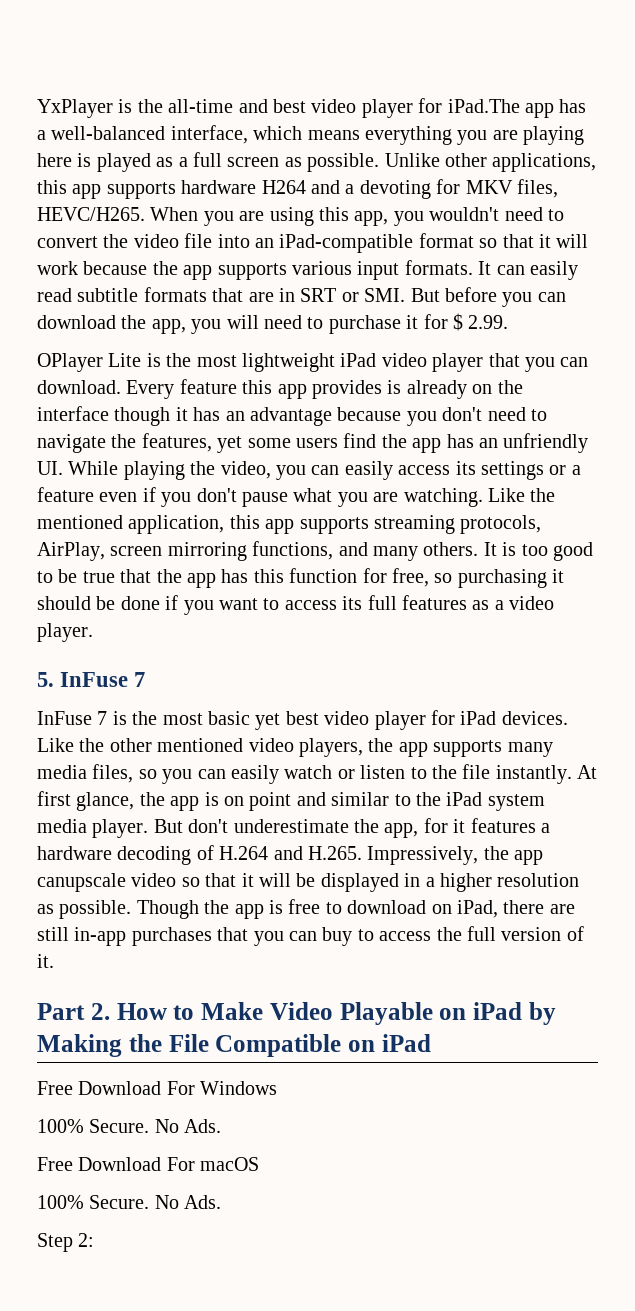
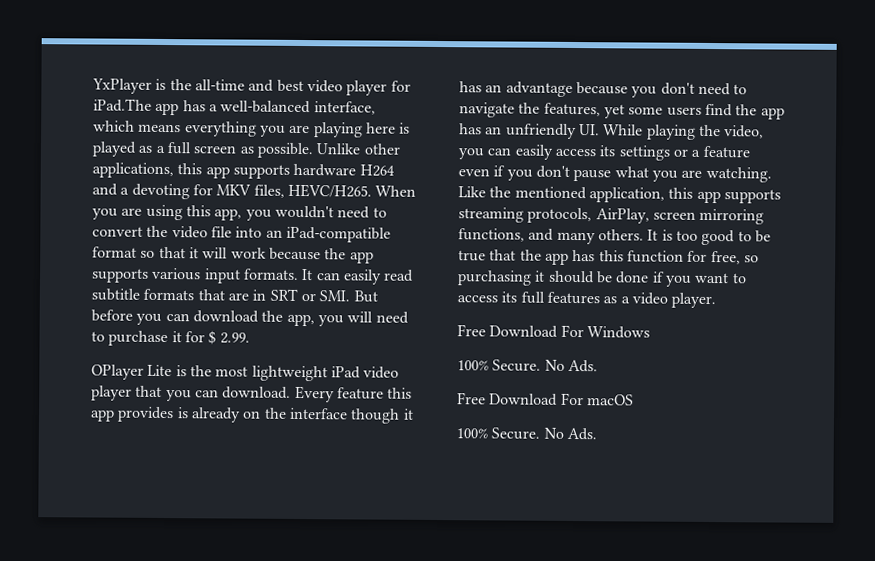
- 5. InFuse 7
- InFuse 7 is the most basic yet best video player for iPad devices. Like the other mentioned video players, the app supports many media files, so you can easily watch or listen to the file instantly. At first glance, the app is on point and similar to the iPad system media player. But don't underestimate the app, for it features a hardware decoding of H.264 and H.265. Impressively, the app canupscale video so that it will be displayed in a higher resolution as possible. Though the app is free to download on iPad, there are still in-app purchases that you can buy to access the full version of it.
- Part 2. How to Make Video Playable on iPad by Making the File Compatible on iPad
- Step 2:

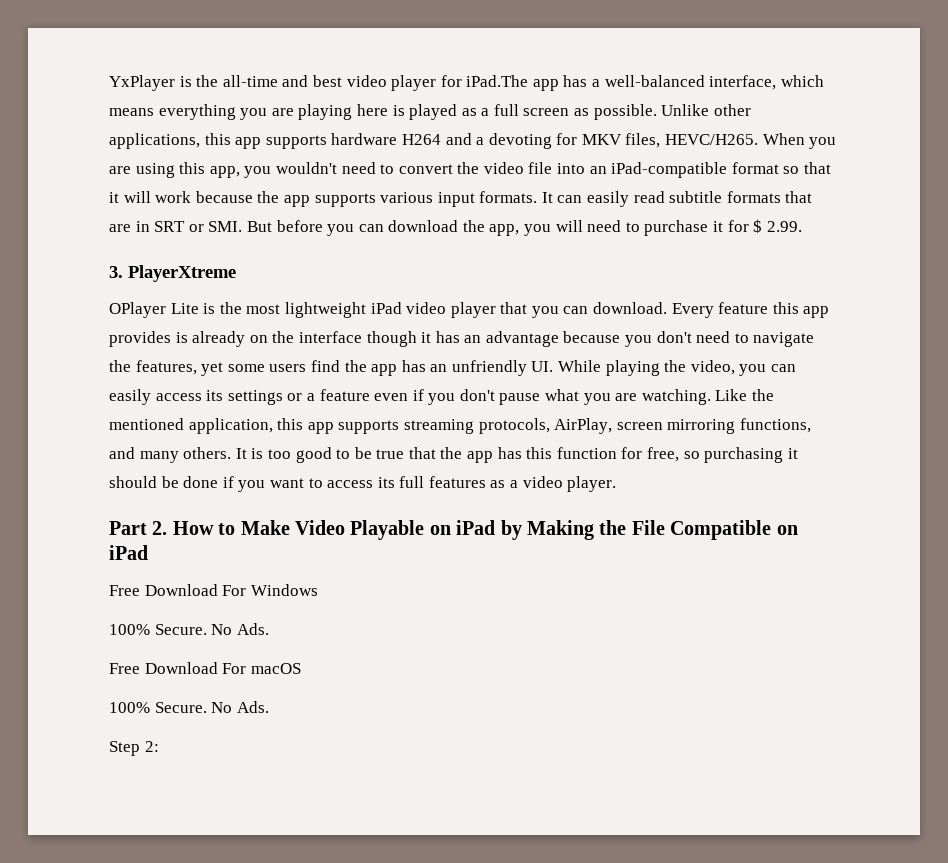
+ 3. PlayerXtreme
+ Part 2. How to Make Video Playable on iPad by Making the File Compatible on iPad
+ Step 2:

